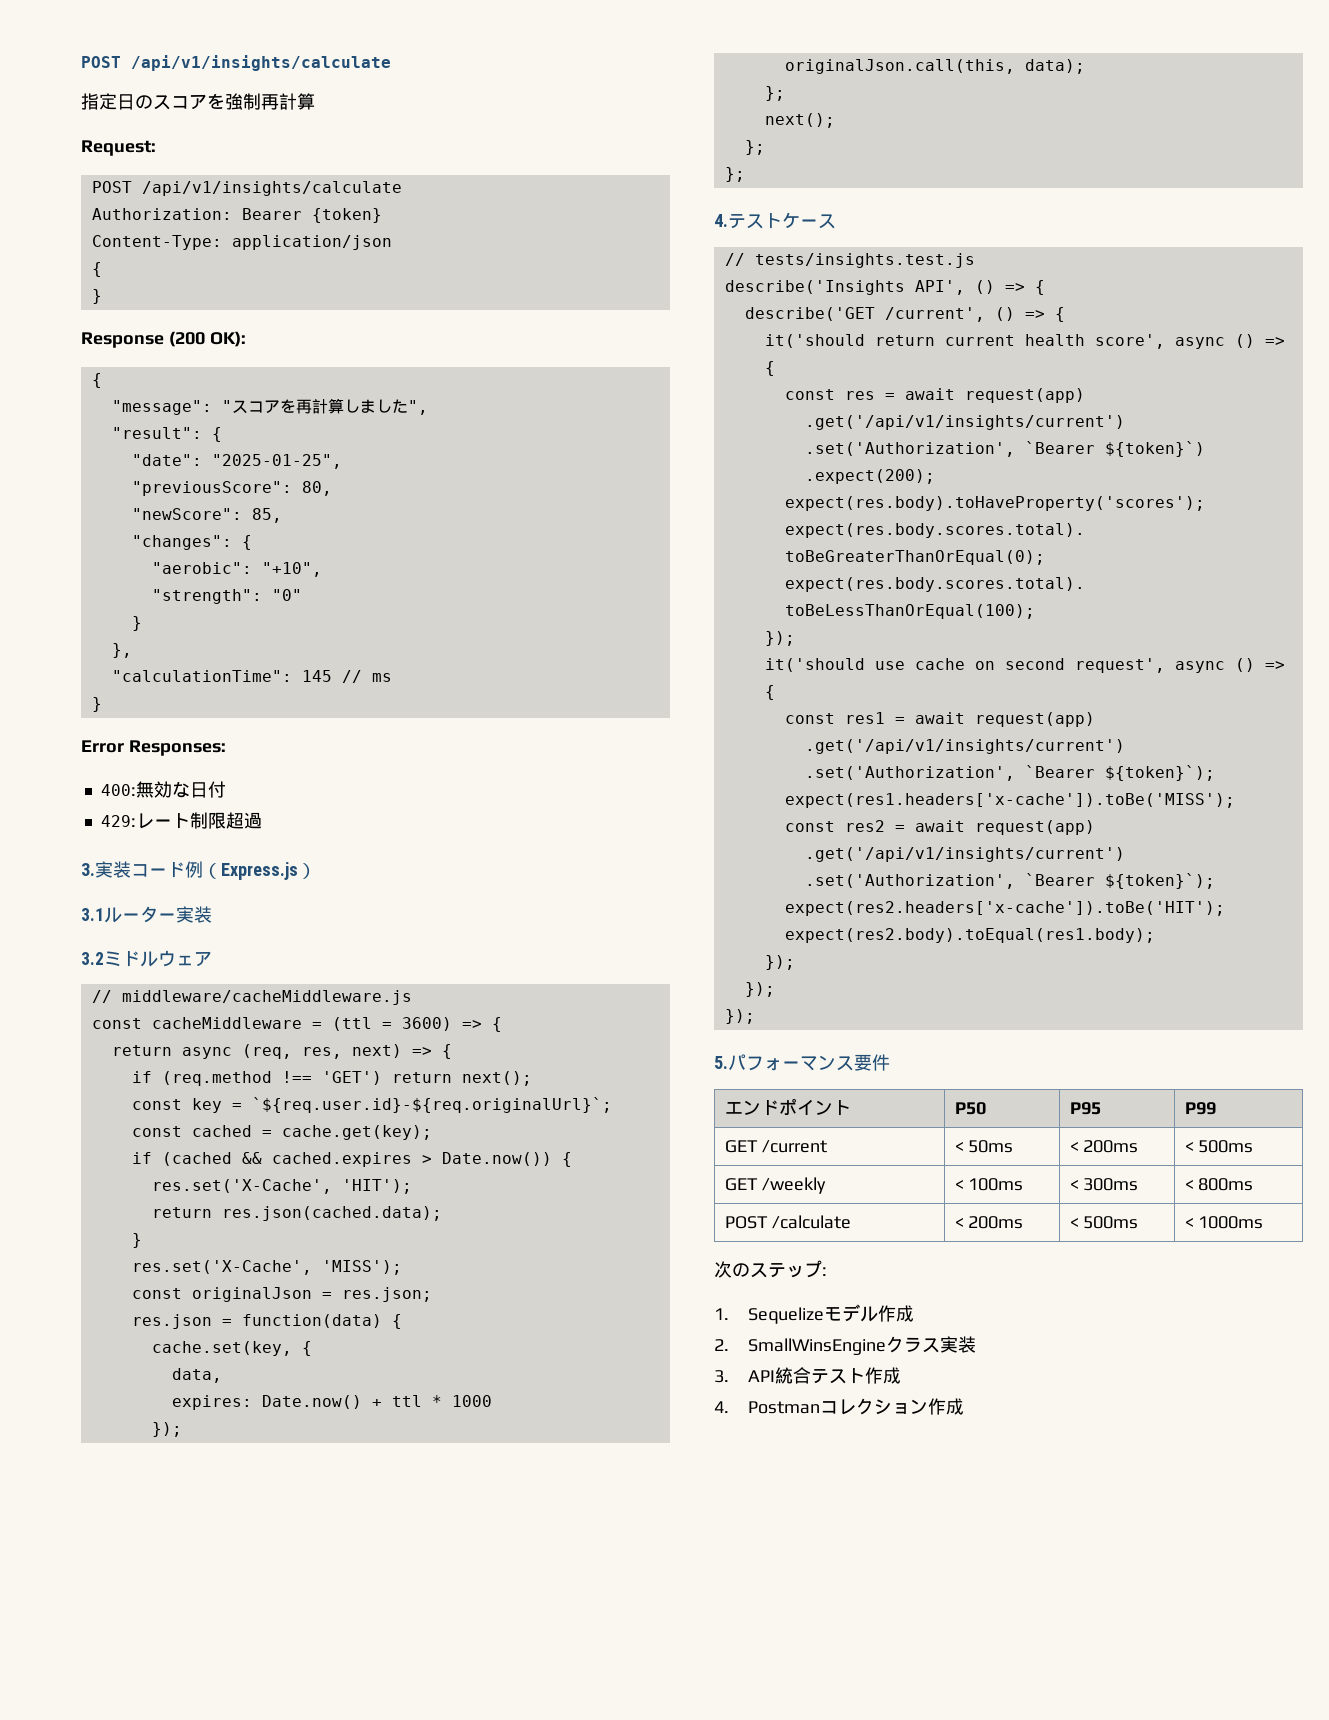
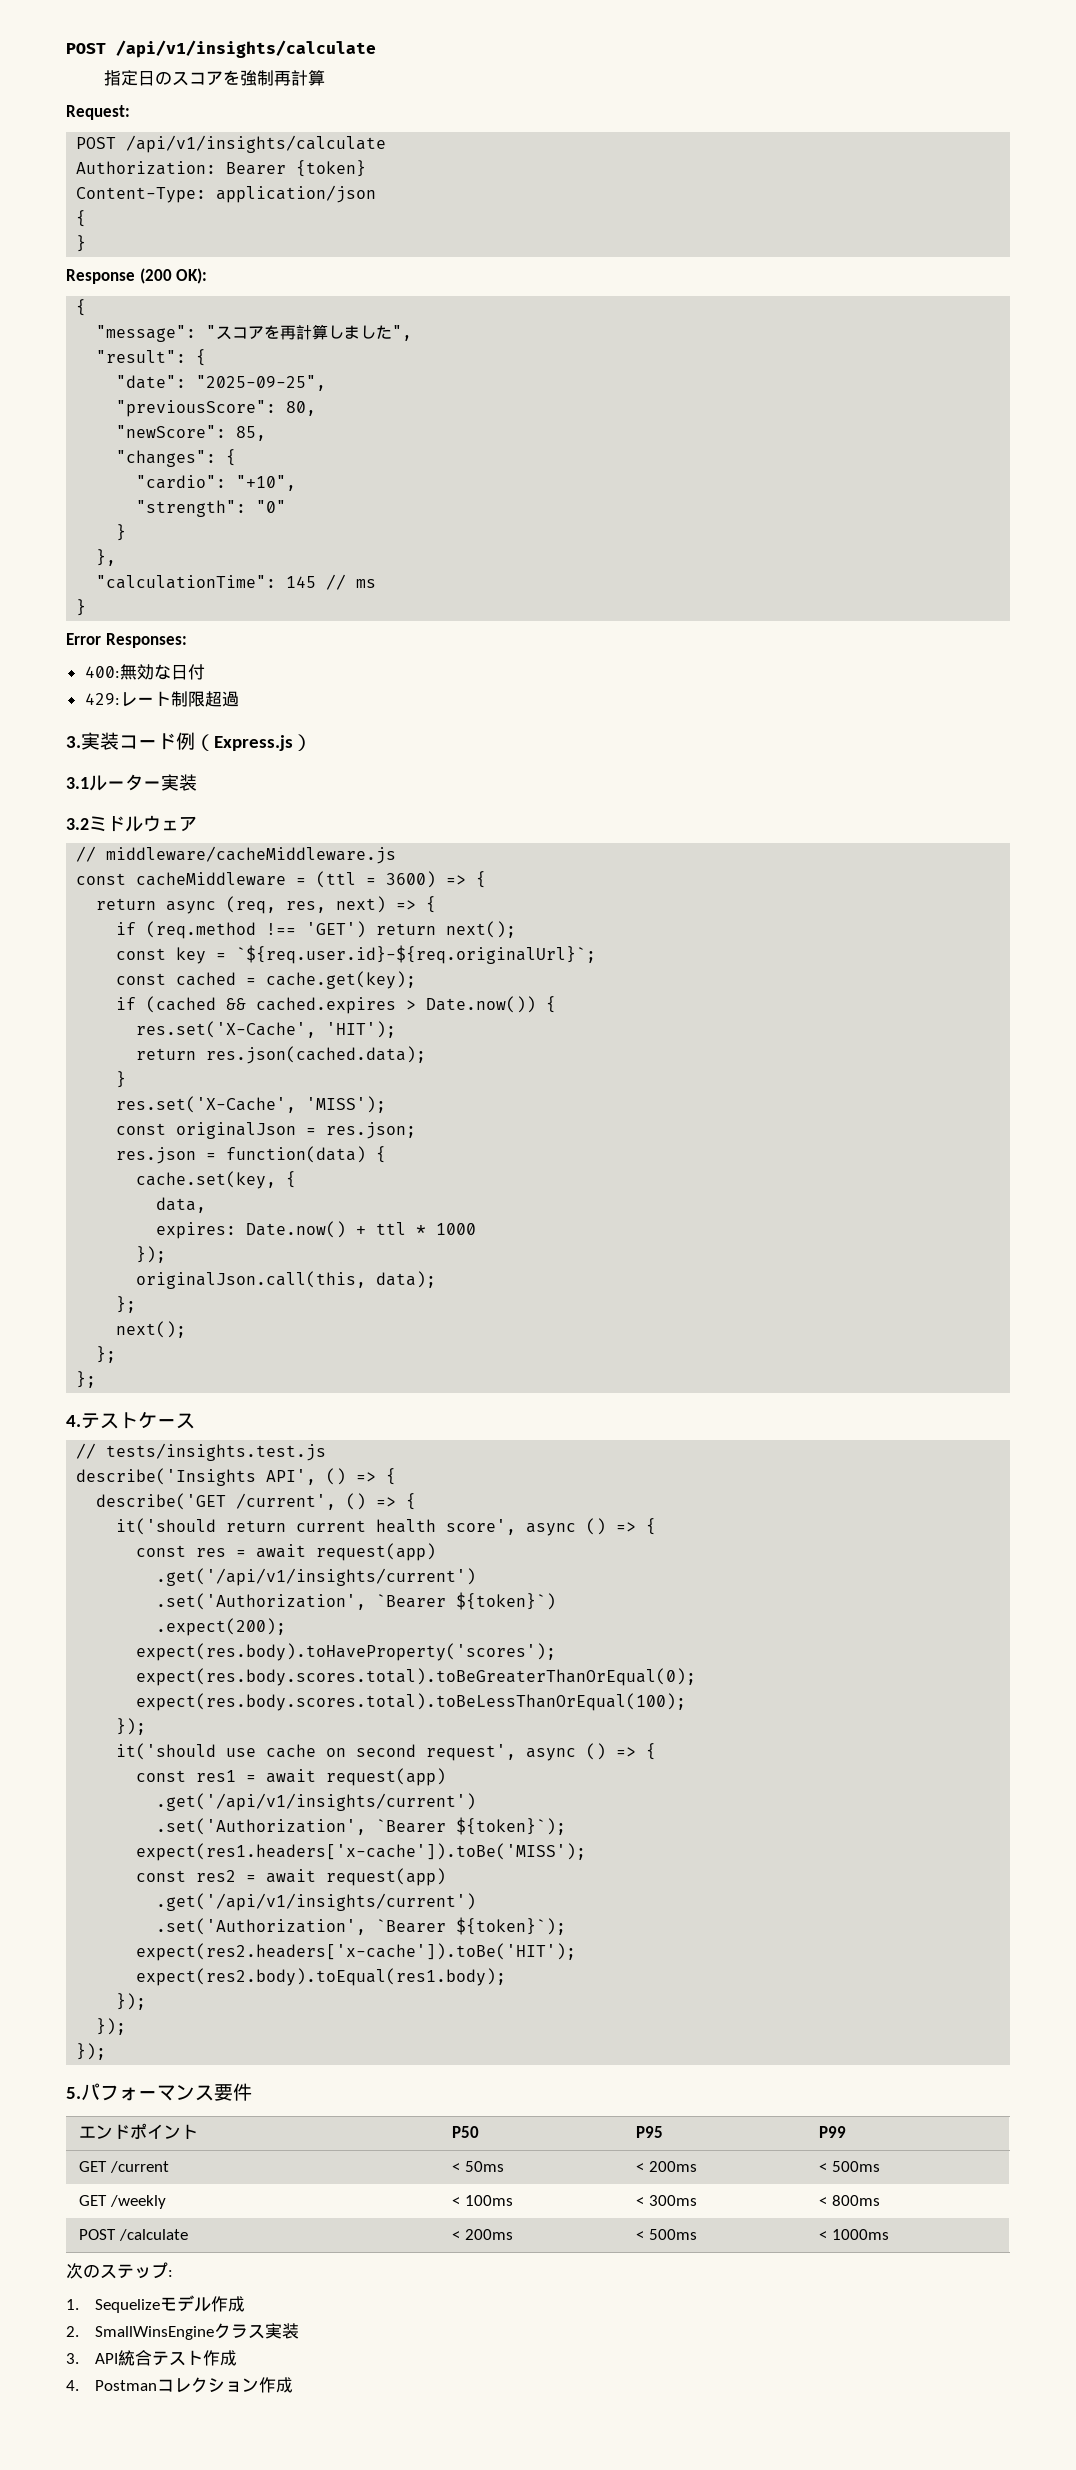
- "date": "2025-01-25",
+ "date": "2025-09-25",
- "aerobic": "+10",
+ "cardio": "+10",

